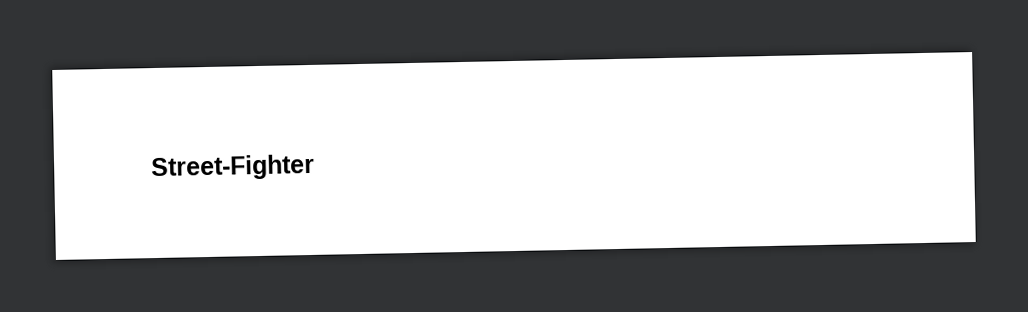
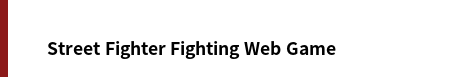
- Street-Fighter
+ Street Fighter Fighting Web Game

